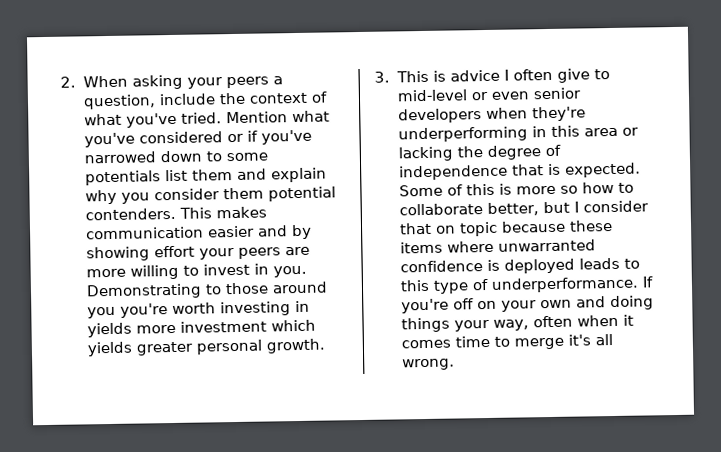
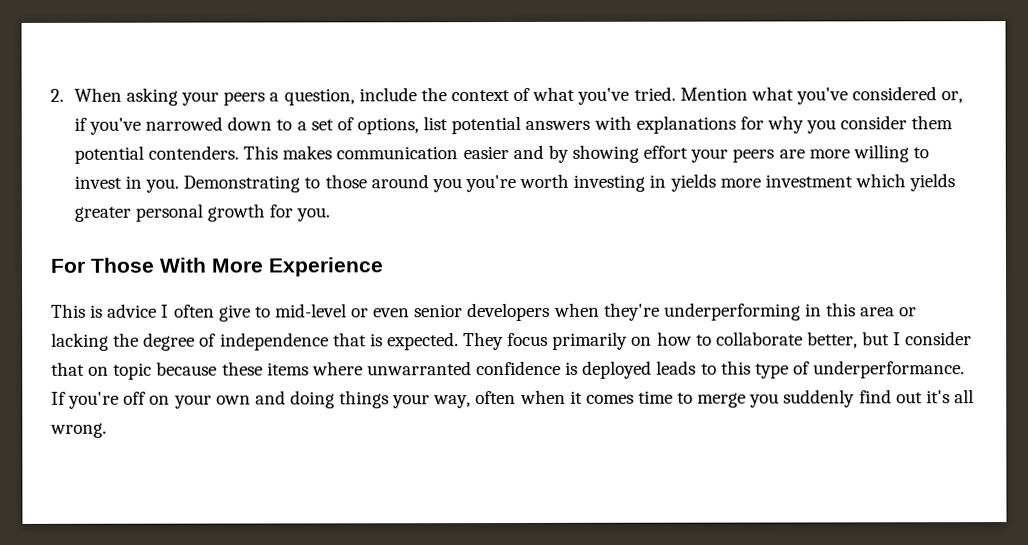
- Mention what you've considered or if you've narrowed down to some potentials list them and explain why you consider them potential contenders.
+ Mention what you've considered or, if you've narrowed down to a set of options, list potential answers with explanations for why you consider them potential contenders.
- Demonstrating to those around you you're worth investing in yields more investment which yields greater personal growth.
- 3. This is advice I often give to mid-level or even senior developers when they're underperforming in this area or lacking the degree of independence that is expected.
+ Demonstrating to those around you you're worth investing in yields more investment which yields greater personal growth for you.
+ For Those With More Experience
+ This is advice I often give to mid-level or even senior developers when they're underperforming in this area or lacking the degree of independence that is expected.
- Some of this is more so how to collaborate better, but I consider that on topic because these items where unwarranted confidence is deployed leads to this type of underperformance.
+ They focus primarily on how to collaborate better, but I consider that on topic because these items where unwarranted confidence is deployed leads to this type of underperformance.
- If you're off on your own and doing things your way, often when it comes time to merge it's all wrong.
+ If you're off on your own and doing things your way, often when it comes time to merge you suddenly find out it's all wrong.

